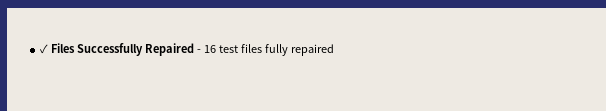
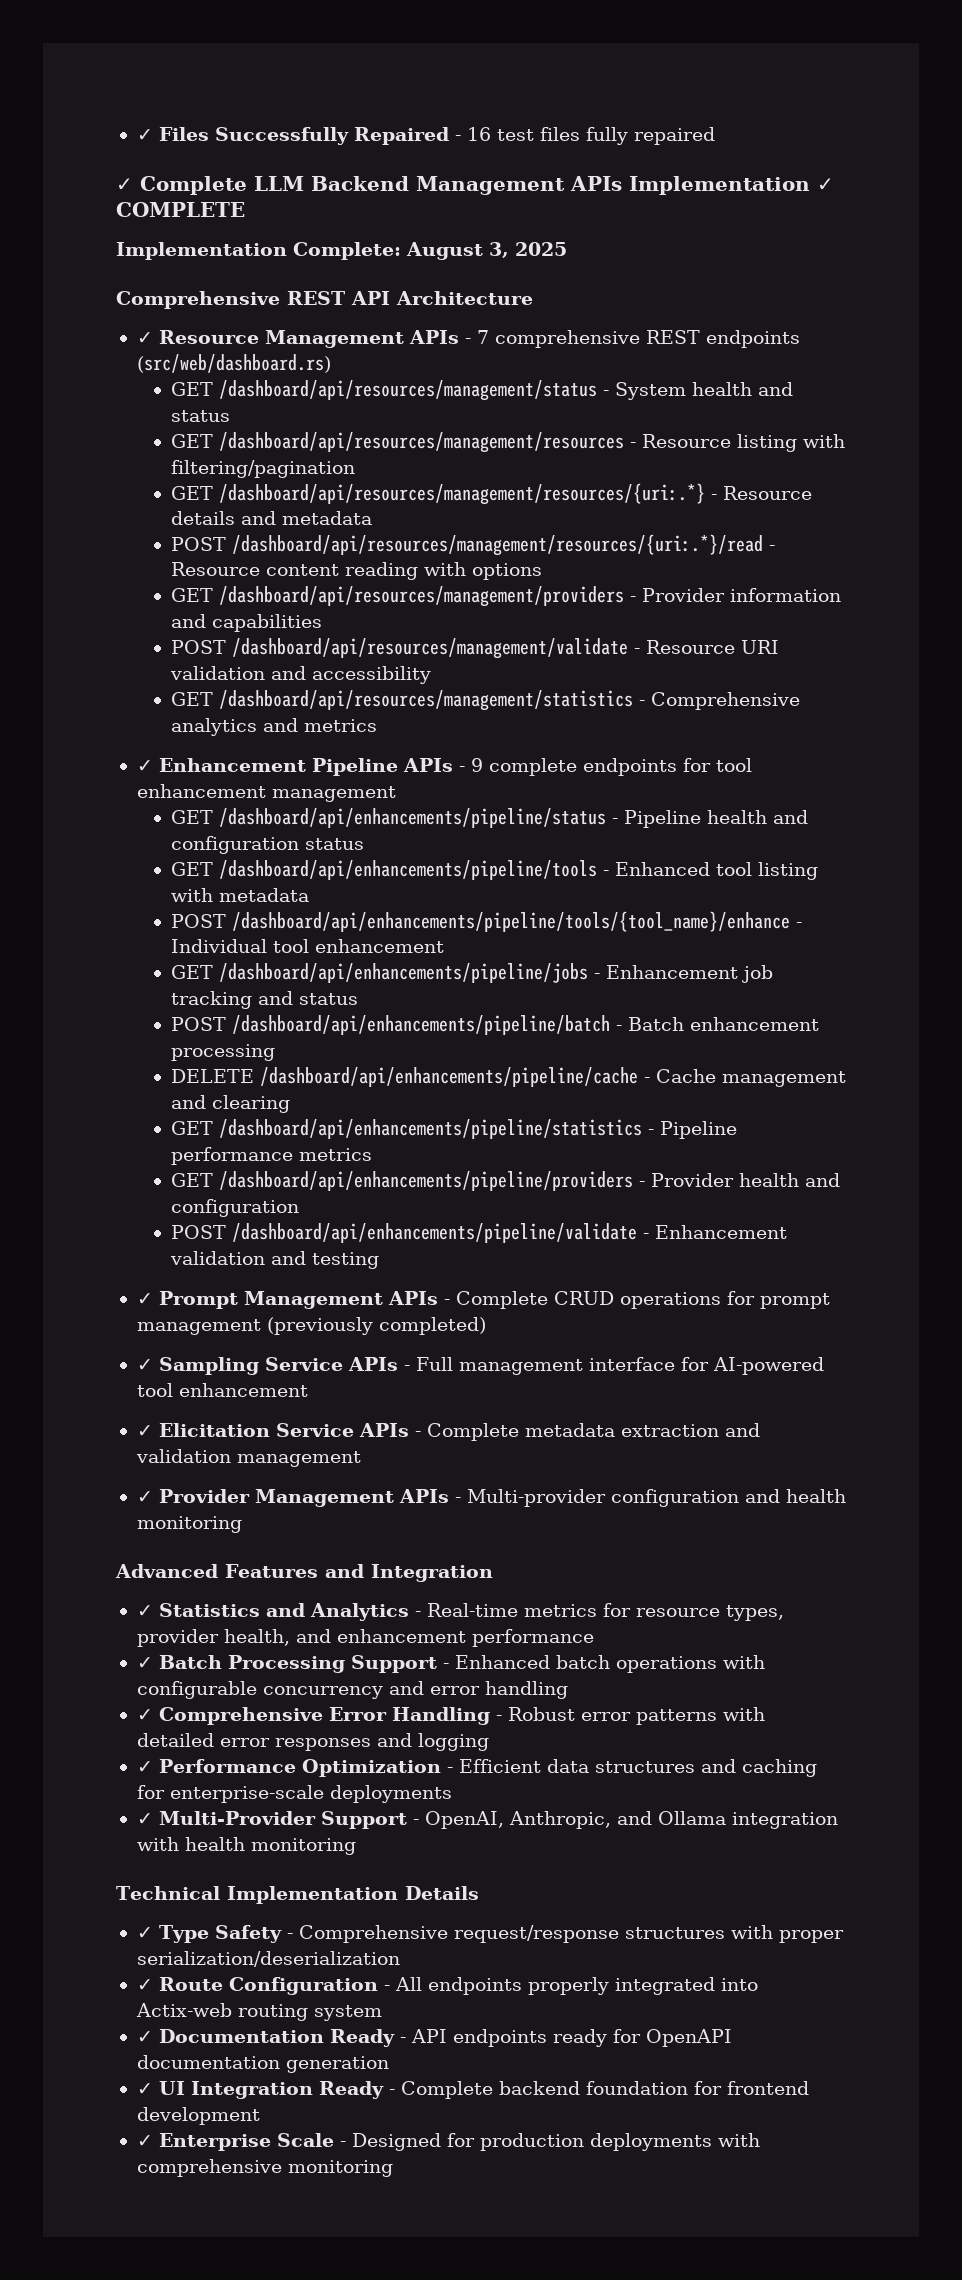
+ ✓ Complete LLM Backend Management APIs Implementation ✓ COMPLETE
+ Implementation Complete: August 3, 2025
+ Comprehensive REST API Architecture
+ ✓ Resource Management APIs - 7 comprehensive REST endpoints (src/web/dashboard.rs)
+ GET /dashboard/api/resources/management/status - System health and status
+ GET /dashboard/api/resources/management/resources - Resource listing with filtering/pagination
+ GET /dashboard/api/resources/management/resources/{uri:.*} - Resource details and metadata
+ POST /dashboard/api/resources/management/resources/{uri:.*}/read - Resource content reading with options
+ GET /dashboard/api/resources/management/providers - Provider information and capabilities
+ POST /dashboard/api/resources/management/validate - Resource URI validation and accessibility
+ GET /dashboard/api/resources/management/statistics - Comprehensive analytics and metrics
+ ✓ Enhancement Pipeline APIs - 9 complete endpoints for tool enhancement management
+ GET /dashboard/api/enhancements/pipeline/status - Pipeline health and configuration status
+ GET /dashboard/api/enhancements/pipeline/tools - Enhanced tool listing with metadata
+ POST /dashboard/api/enhancements/pipeline/tools/{tool_name}/enhance - Individual tool enhancement
+ GET /dashboard/api/enhancements/pipeline/jobs - Enhancement job tracking and status
+ POST /dashboard/api/enhancements/pipeline/batch - Batch enhancement processing
+ DELETE /dashboard/api/enhancements/pipeline/cache - Cache management and clearing
+ GET /dashboard/api/enhancements/pipeline/statistics - Pipeline performance metrics
+ GET /dashboard/api/enhancements/pipeline/providers - Provider health and configuration
+ POST /dashboard/api/enhancements/pipeline/validate - Enhancement validation and testing
+ ✓ Prompt Management APIs - Complete CRUD operations for prompt management (previously completed)
+ ✓ Sampling Service APIs - Full management interface for AI-powered tool enhancement
+ ✓ Elicitation Service APIs - Complete metadata extraction and validation management
+ ✓ Provider Management APIs - Multi-provider configuration and health monitoring
+ Advanced Features and Integration
+ ✓ Statistics and Analytics - Real-time metrics for resource types, provider health, and enhancement performance
+ ✓ Batch Processing Support - Enhanced batch operations with configurable concurrency and error handling
+ ✓ Comprehensive Error Handling - Robust error patterns with detailed error responses and logging
+ ✓ Performance Optimization - Efficient data structures and caching for enterprise-scale deployments
+ ✓ Multi-Provider Support - OpenAI, Anthropic, and Ollama integration with health monitoring
+ Technical Implementation Details
+ ✓ Type Safety - Comprehensive request/response structures with proper serialization/deserialization
+ ✓ Route Configuration - All endpoints properly integrated into Actix-web routing system
+ ✓ Documentation Ready - API endpoints ready for OpenAPI documentation generation
+ ✓ UI Integration Ready - Complete backend foundation for frontend development
+ ✓ Enterprise Scale - Designed for production deployments with comprehensive monitoring

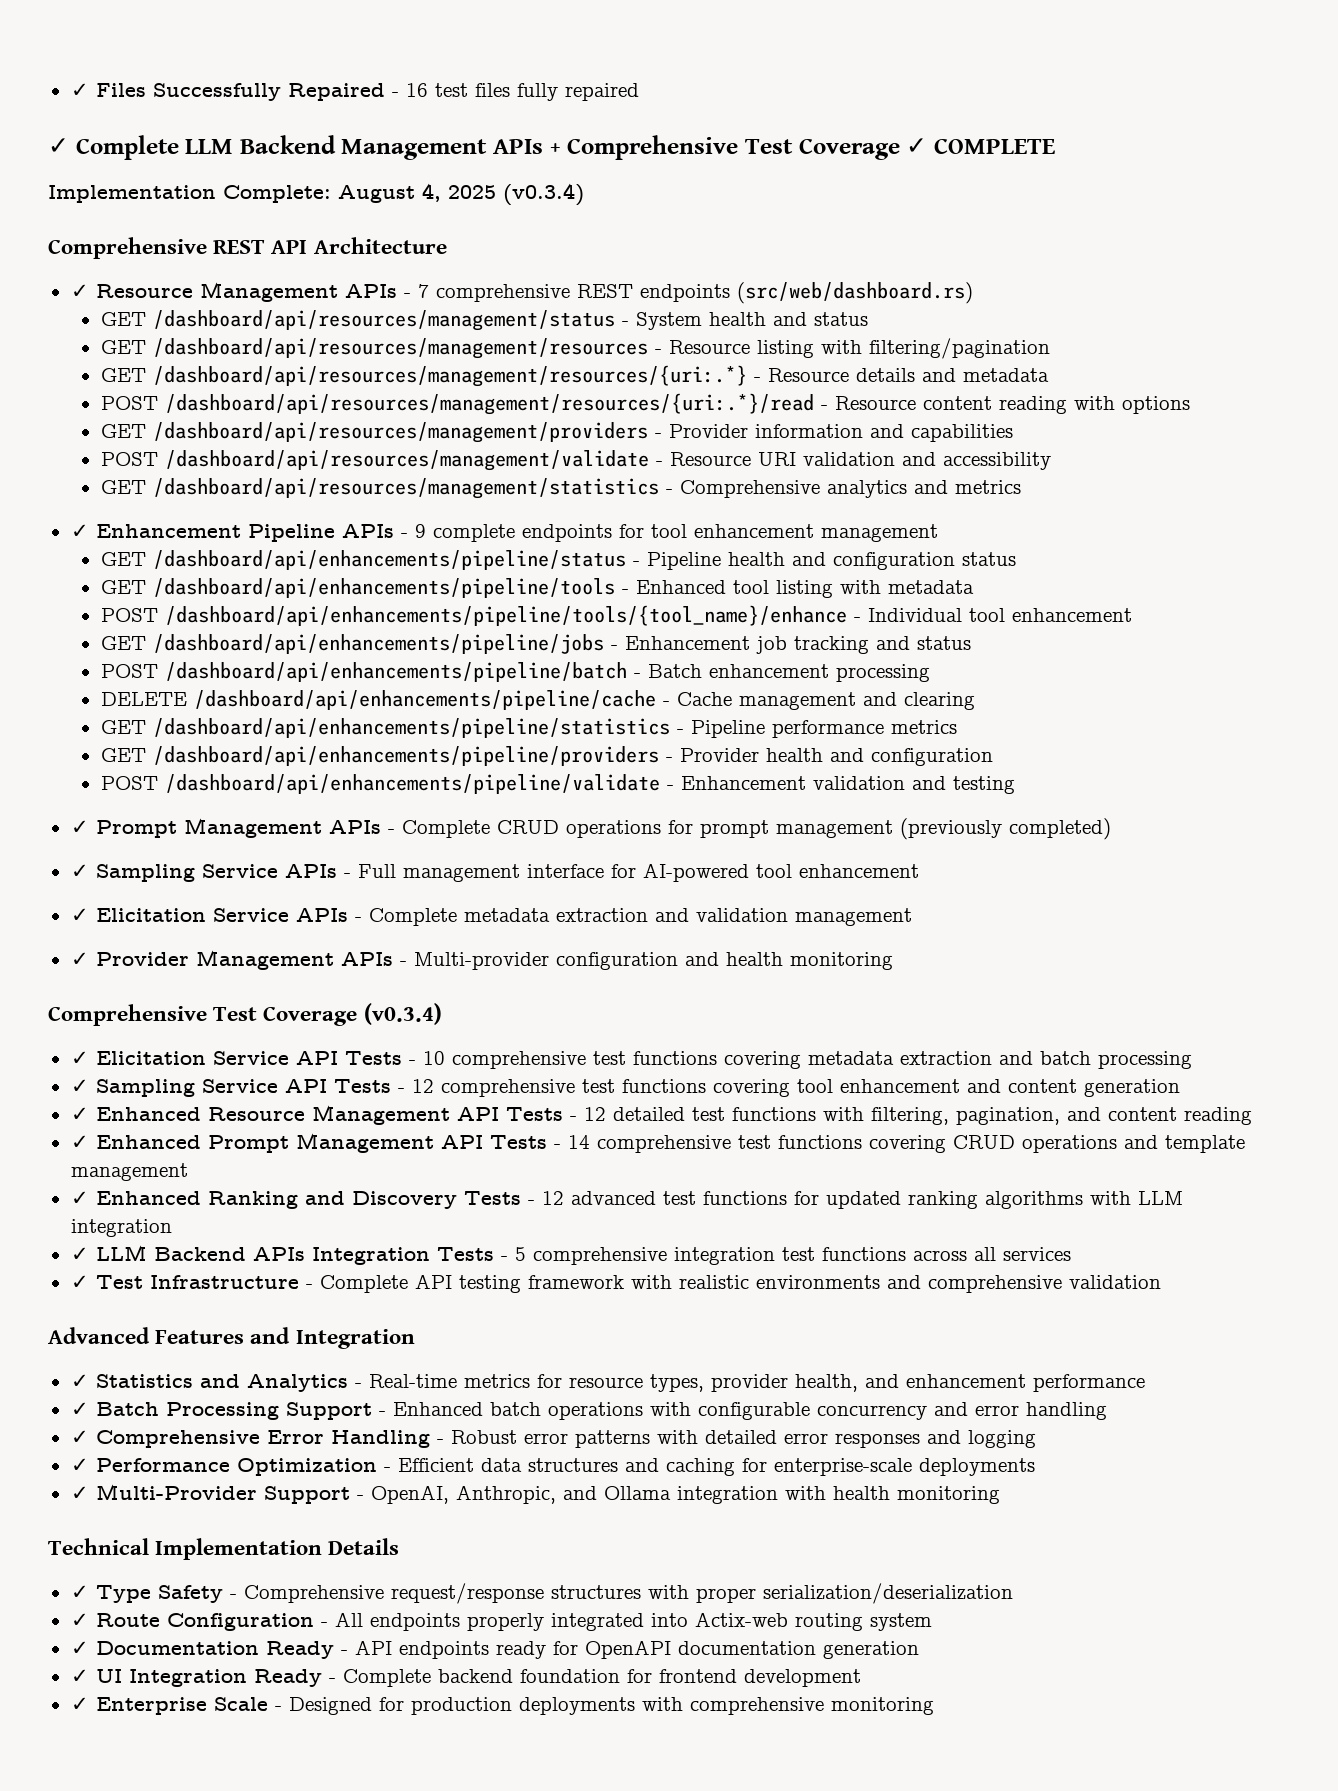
- ✓ Complete LLM Backend Management APIs Implementation ✓ COMPLETE
+ ✓ Complete LLM Backend Management APIs + Comprehensive Test Coverage ✓ COMPLETE
- Implementation Complete: August 3, 2025
+ Implementation Complete: August 4, 2025 (v0.3.4)
+ Comprehensive Test Coverage (v0.3.4)
+ ✓ Elicitation Service API Tests - 10 comprehensive test functions covering metadata extraction and batch processing
+ ✓ Sampling Service API Tests - 12 comprehensive test functions covering tool enhancement and content generation
+ ✓ Enhanced Resource Management API Tests - 12 detailed test functions with filtering, pagination, and content reading
+ ✓ Enhanced Prompt Management API Tests - 14 comprehensive test functions covering CRUD operations and template management
+ ✓ Enhanced Ranking and Discovery Tests - 12 advanced test functions for updated ranking algorithms with LLM integration
+ ✓ LLM Backend APIs Integration Tests - 5 comprehensive integration test functions across all services
+ ✓ Test Infrastructure - Complete API testing framework with realistic environments and comprehensive validation

